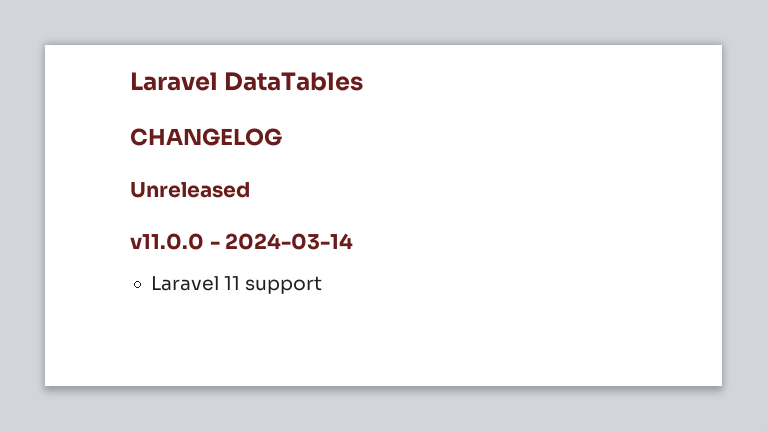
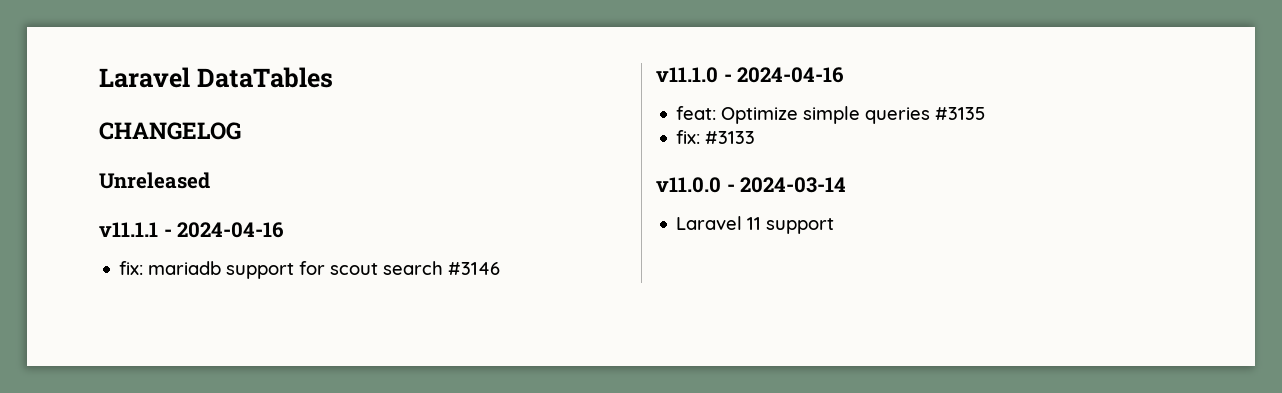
+ v11.1.1 - 2024-04-16
+ fix: mariadb support for scout search #3146
+ v11.1.0 - 2024-04-16
+ feat: Optimize simple queries #3135
+ fix: #3133

